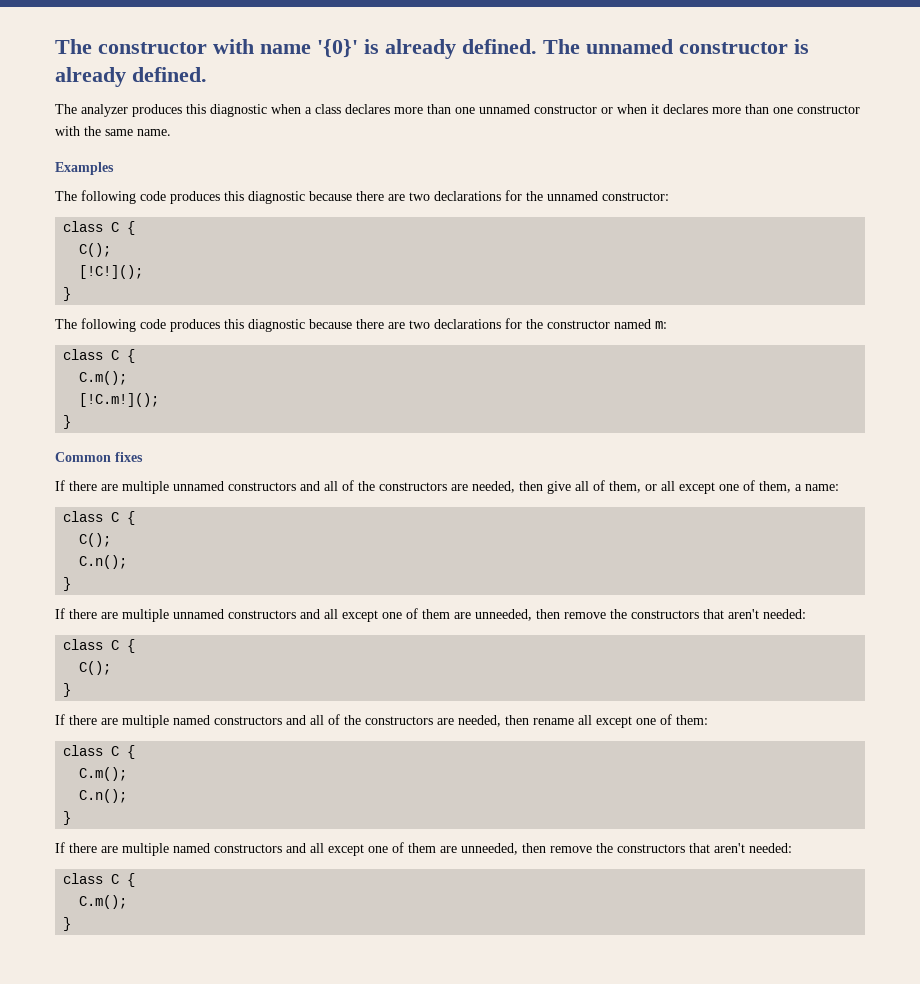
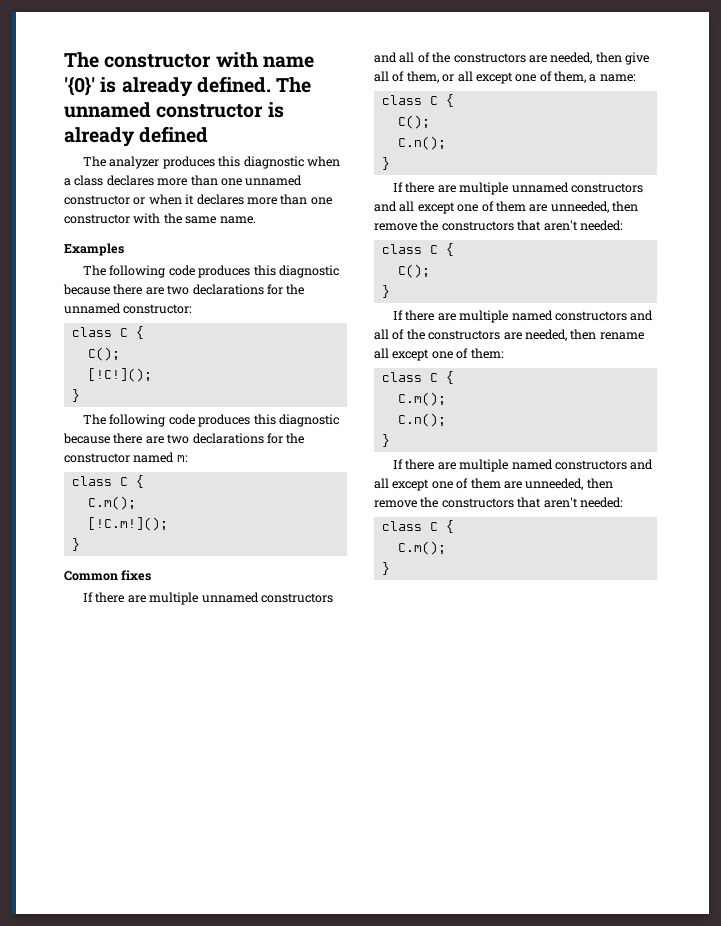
- The unnamed constructor is already defined.
+ The unnamed constructor is already defined

